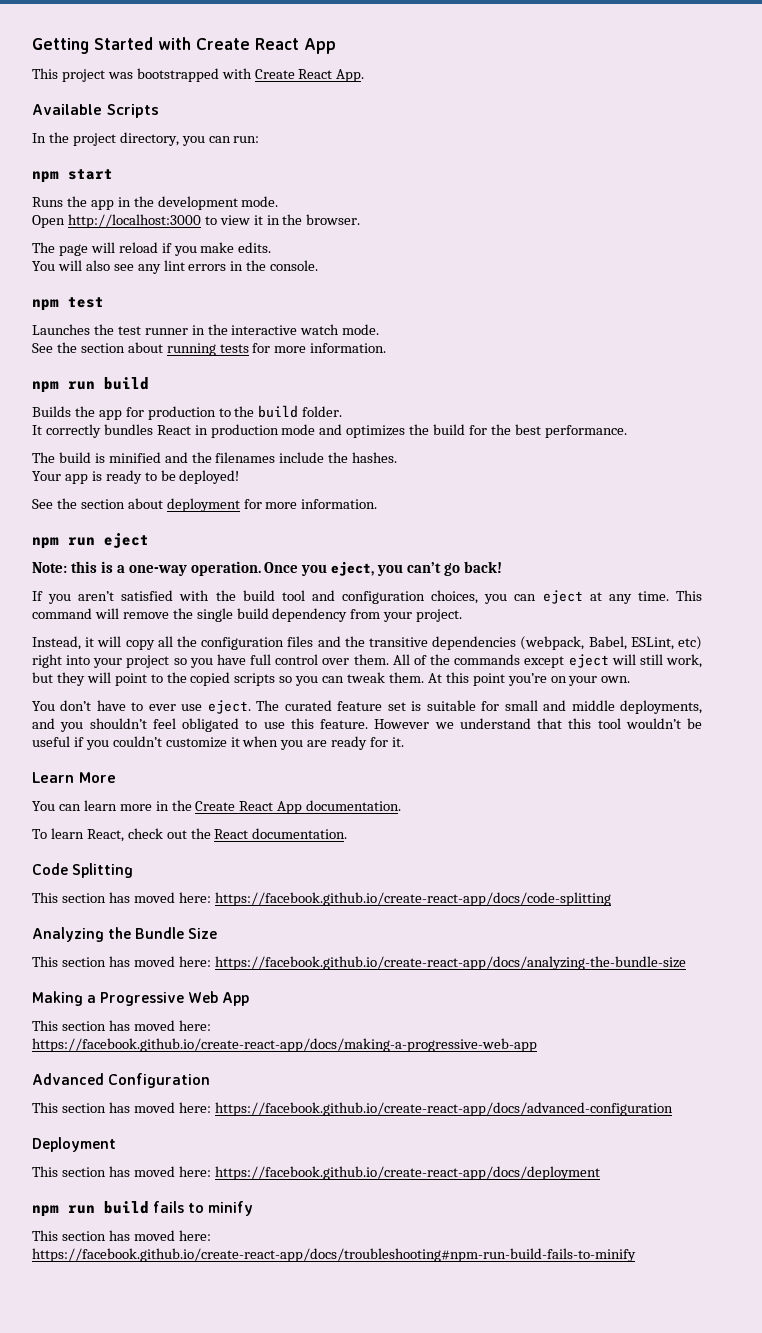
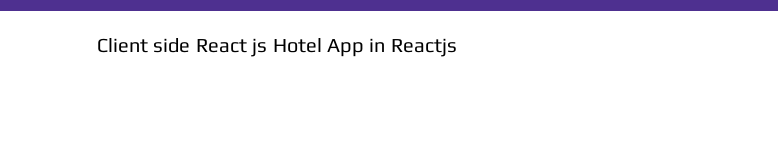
- Getting Started with Create React App
- This project was bootstrapped with Create React App.
- Available Scripts
- In the project directory, you can run:
- npm start
- Runs the app in the development mode.
- Open http://localhost:3000 to view it in the browser.
- The page will reload if you make edits.
- You will also see any lint errors in the console.
- npm test
- Launches the test runner in the interactive watch mode.
- See the section about running tests for more information.
- npm run build
- Builds the app for production to the build folder.
- It correctly bundles React in production mode and optimizes the build for the best performance.
- The build is minified and the filenames include the hashes.
- Your app is ready to be deployed!
- See the section about deployment for more information.
- npm run eject
- Note: this is a one-way operation. Once you eject, you can’t go back!
- If you aren’t satisfied with the build tool and configuration choices, you can eject at any time. This command will remove the single build dependency from your project.
- Instead, it will copy all the configuration files and the transitive dependencies (webpack, Babel, ESLint, etc) right into your project so you have full control over them. All of the commands except eject will still work, but they will point to the copied scripts so you can tweak them. At this point you’re on your own.
- You don’t have to ever use eject. The curated feature set is suitable for small and middle deployments, and you shouldn’t feel obligated to use this feature. However we understand that this tool wouldn’t be useful if you couldn’t customize it when you are ready for it.
- Learn More
- You can learn more in the Create React App documentation.
- To learn React, check out the React documentation.
- Code Splitting
- This section has moved here: https://facebook.github.io/create-react-app/docs/code-splitting
- Analyzing the Bundle Size
- This section has moved here: https://facebook.github.io/create-react-app/docs/analyzing-the-bundle-size
- Making a Progressive Web App
- This section has moved here: https://facebook.github.io/create-react-app/docs/making-a-progressive-web-app
- Advanced Configuration
- This section has moved here: https://facebook.github.io/create-react-app/docs/advanced-configuration
- Deployment
- This section has moved here: https://facebook.github.io/create-react-app/docs/deployment
- npm run build fails to minify
- This section has moved here: https://facebook.github.io/create-react-app/docs/troubleshooting#npm-run-build-fails-to-minify
+ Client side React js Hotel App in Reactjs

